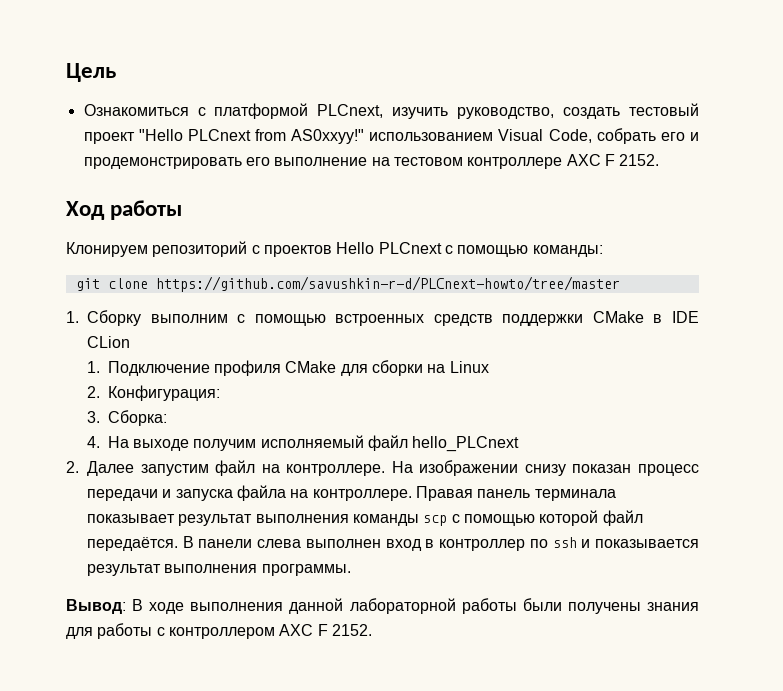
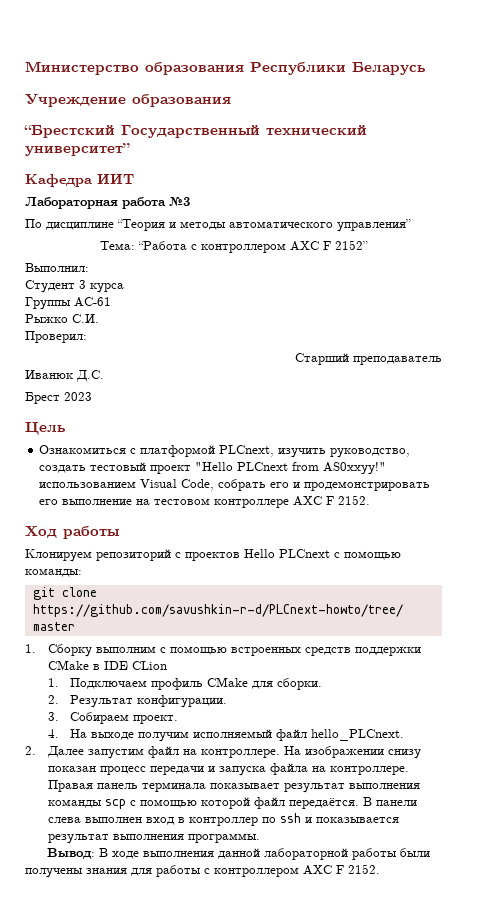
+ Министерство образования Республики Беларусь
+ Учреждение образования
+ “Брестский Государственный технический университет”
+ Кафедра ИИТ
+ Лабораторная работа №3
+ По дисциплине “Теория и методы автоматического управления”
+ Тема: “Работа с контроллером AXC F 2152”
+ Выполнил:
+ Студент 3 курса
+ Группы АС-61
+ Рыжко С.И.
+ Проверил:
+ Старший преподаватель
+ Иванюк Д.С.
+ Брест 2023
- 1. Подключение профиля CMake для сборки на Linux
- 2. Конфигурация:
+ 1. Подключаем профиль CMake для сборки.
+ 2. Результат конфигурации.
- 3. Сборка:
+ 3. Собираем проект.
- 4. На выходе получим исполняемый файл hello_PLCnext
+ 4. На выходе получим исполняемый файл hello_PLCnext.

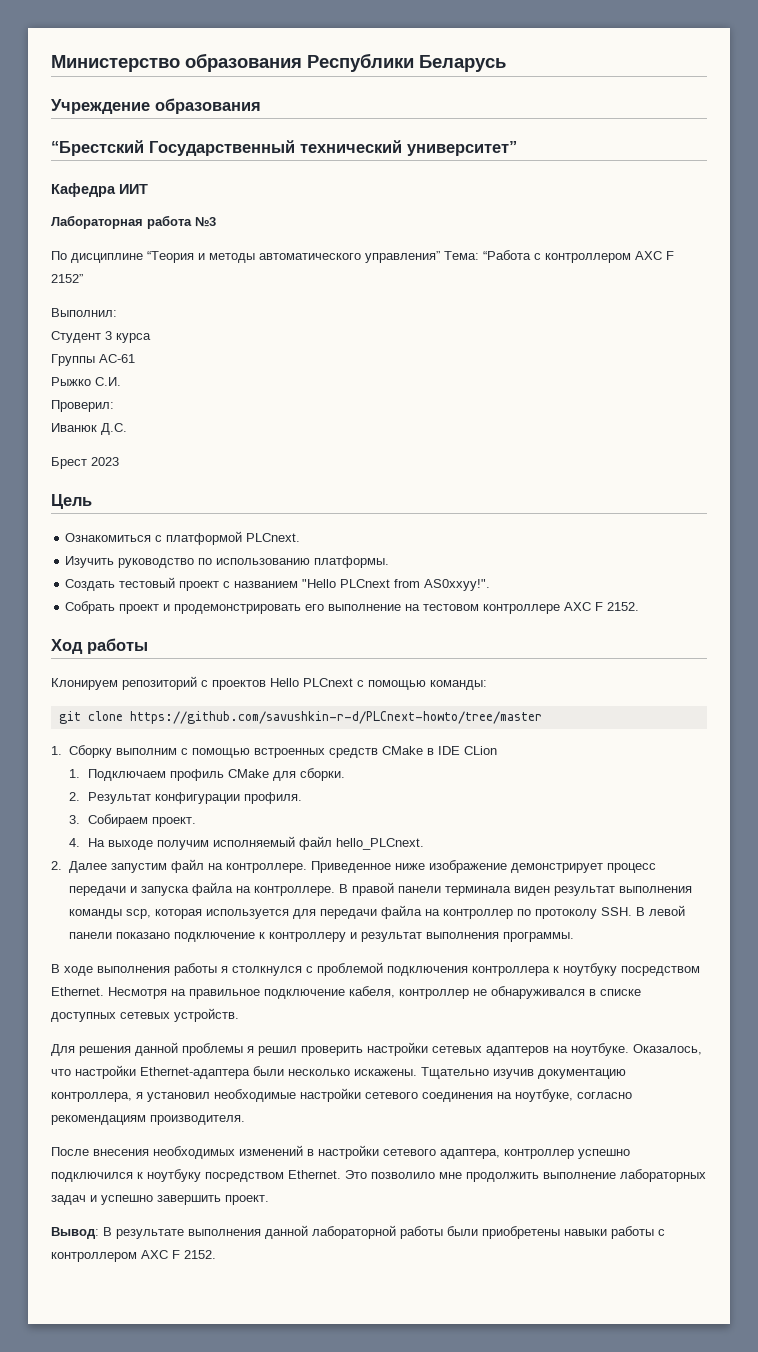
- По дисциплине “Теория и методы автоматического управления”
- Тема: “Работа с контроллером AXC F 2152”
+ По дисциплине “Теория и методы автоматического управления” Тема: “Работа с контроллером AXC F 2152”
- Старший преподаватель
- Ознакомиться с платформой PLCnext, изучить руководство, создать тестовый проект "Hello PLCnext from AS0xxyy!" использованием Visual Code, собрать его и продемонстрировать его выполнение на тестовом контроллере AXC F 2152.
+ Ознакомиться с платформой PLCnext.
+ Изучить руководство по использованию платформы.
+ Создать тестовый проект с названием "Hello PLCnext from AS0xxyy!".
+ Собрать проект и продемонстрировать его выполнение на тестовом контроллере AXC F 2152.
- 1. Сборку выполним с помощью встроенных средств поддержки CMake в IDE CLion
+ 1. Сборку выполним с помощью встроенных средств CMake в IDE CLion
- 2. Результат конфигурации.
+ 2. Результат конфигурации профиля.
- На изображении снизу показан процесс передачи и запуска файла на контроллере.
+ Приведенное ниже изображение демонстрирует процесс передачи и запуска файла на контроллере.
- Правая панель терминала показывает результат выполнения команды scp с помощью которой файл передаётся. В панели слева выполнен вход в контроллер по ssh и показывается результат выполнения программы.
+ В правой панели терминала виден результат выполнения команды scp, которая используется для передачи файла на контроллер по протоколу SSH. В левой панели показано подключение к контроллеру и результат выполнения программы.
+ В ходе выполнения работы я столкнулся с проблемой подключения контроллера к ноутбуку посредством Ethernet. Несмотря на правильное подключение кабеля, контроллер не обнаруживался в списке доступных сетевых устройств.
+ Для решения данной проблемы я решил проверить настройки сетевых адаптеров на ноутбуке. Оказалось, что настройки Ethernet-адаптера были несколько искажены. Тщательно изучив документацию контроллера, я установил необходимые настройки сетевого соединения на ноутбуке, согласно рекомендациям производителя.
+ После внесения необходимых изменений в настройки сетевого адаптера, контроллер успешно подключился к ноутбуку посредством Ethernet. Это позволило мне продолжить выполнение лабораторных задач и успешно завершить проект.
- Вывод: В ходе выполнения данной лабораторной работы были получены знания для работы с контроллером AXC F 2152.
+ Вывод: В результате выполнения данной лабораторной работы были приобретены навыки работы с контроллером AXC F 2152.

